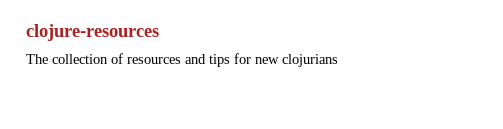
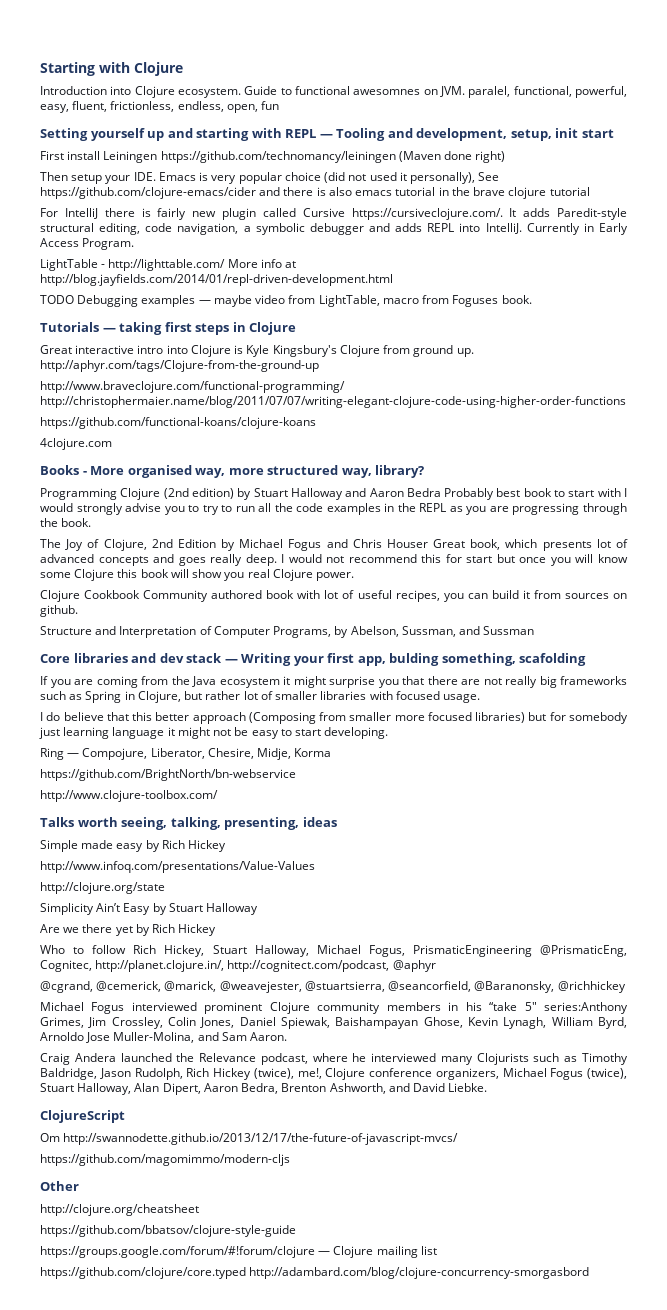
- clojure-resources
- The collection of resources and tips for new clojurians
+ Starting with Clojure
+ Introduction into Clojure ecosystem. Guide to functional awesomnes on JVM. paralel, functional, powerful, easy, fluent, frictionless, endless, open, fun
+ Setting yourself up and starting with REPL — Tooling and development, setup, init start
+ First install Leiningen https://github.com/technomancy/leiningen (Maven done right)
+ Then setup your IDE. Emacs is very popular choice (did not used it personally), See https://github.com/clojure-emacs/cider and there is also emacs tutorial in the brave clojure tutorial
+ For IntelliJ there is fairly new plugin called Cursive https://cursiveclojure.com/. It adds Paredit-style structural editing, code navigation, a symbolic debugger and adds REPL into IntelliJ. Currently in Early Access Program.
+ LightTable - http://lighttable.com/ More info at http://blog.jayfields.com/2014/01/repl-driven-development.html
+ TODO Debugging examples — maybe video from LightTable, macro from Foguses book.
+ Tutorials — taking first steps in Clojure
+ Great interactive intro into Clojure is Kyle Kingsbury's Clojure from ground up. http://aphyr.com/tags/Clojure-from-the-ground-up
+ http://www.braveclojure.com/functional-programming/ http://christophermaier.name/blog/2011/07/07/writing-elegant-clojure-code-using-higher-order-functions
+ https://github.com/functional-koans/clojure-koans
+ 4clojure.com
+ Books - More organised way, more structured way, library?
+ Programming Clojure (2nd edition) by Stuart Halloway and Aaron Bedra Probably best book to start with I would strongly advise you to try to run all the code examples in the REPL as you are progressing through the book.
+ The Joy of Clojure, 2nd Edition by Michael Fogus and Chris Houser Great book, which presents lot of advanced concepts and goes really deep. I would not recommend this for start but once you will know some Clojure this book will show you real Clojure power.
+ Clojure Cookbook Community authored book with lot of useful recipes, you can build it from sources on github.
+ Structure and Interpretation of Computer Programs, by Abelson, Sussman, and Sussman
+ Core libraries and dev stack — Writing your first app, bulding something, scafolding
+ If you are coming from the Java ecosystem it might surprise you that there are not really big frameworks such as Spring in Clojure, but rather lot of smaller libraries with focused usage.
+ I do believe that this better approach (Composing from smaller more focused libraries) but for somebody just learning language it might not be easy to start developing.
+ Ring — Compojure, Liberator, Chesire, Midje, Korma
+ https://github.com/BrightNorth/bn-webservice
+ http://www.clojure-toolbox.com/
+ Talks worth seeing, talking, presenting, ideas
+ Simple made easy by Rich Hickey
+ http://www.infoq.com/presentations/Value-Values
+ http://clojure.org/state
+ Simplicity Ain’t Easy by Stuart Halloway
+ Are we there yet by Rich Hickey
+ Who to follow Rich Hickey, Stuart Halloway, Michael Fogus, PrismaticEngineering @PrismaticEng, Cognitec, http://planet.clojure.in/, http://cognitect.com/podcast, @aphyr
+ @cgrand, @cemerick, @marick, @weavejester, @stuartsierra, @seancorfield, @Baranonsky, @richhickey
+ Michael Fogus interviewed prominent Clojure community members in his “take 5″ series:Anthony Grimes, Jim Crossley, Colin Jones, Daniel Spiewak, Baishampayan Ghose, Kevin Lynagh, William Byrd, Arnoldo Jose Muller-Molina, and Sam Aaron.
+ Craig Andera launched the Relevance podcast, where he interviewed many Clojurists such as Timothy Baldridge, Jason Rudolph, Rich Hickey (twice), me!, Clojure conference organizers, Michael Fogus (twice), Stuart Halloway, Alan Dipert, Aaron Bedra, Brenton Ashworth, and David Liebke.
+ ClojureScript
+ Om http://swannodette.github.io/2013/12/17/the-future-of-javascript-mvcs/
+ https://github.com/magomimmo/modern-cljs
+ Other
+ http://clojure.org/cheatsheet
+ https://github.com/bbatsov/clojure-style-guide
+ https://groups.google.com/forum/#!forum/clojure — Clojure mailing list
+ https://github.com/clojure/core.typed http://adambard.com/blog/clojure-concurrency-smorgasbord

